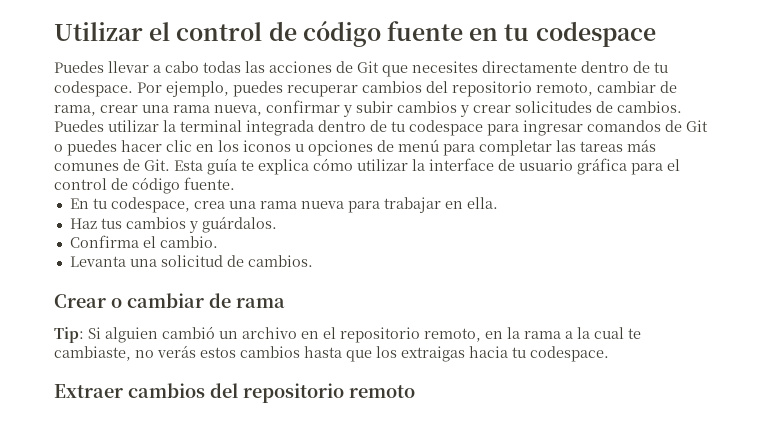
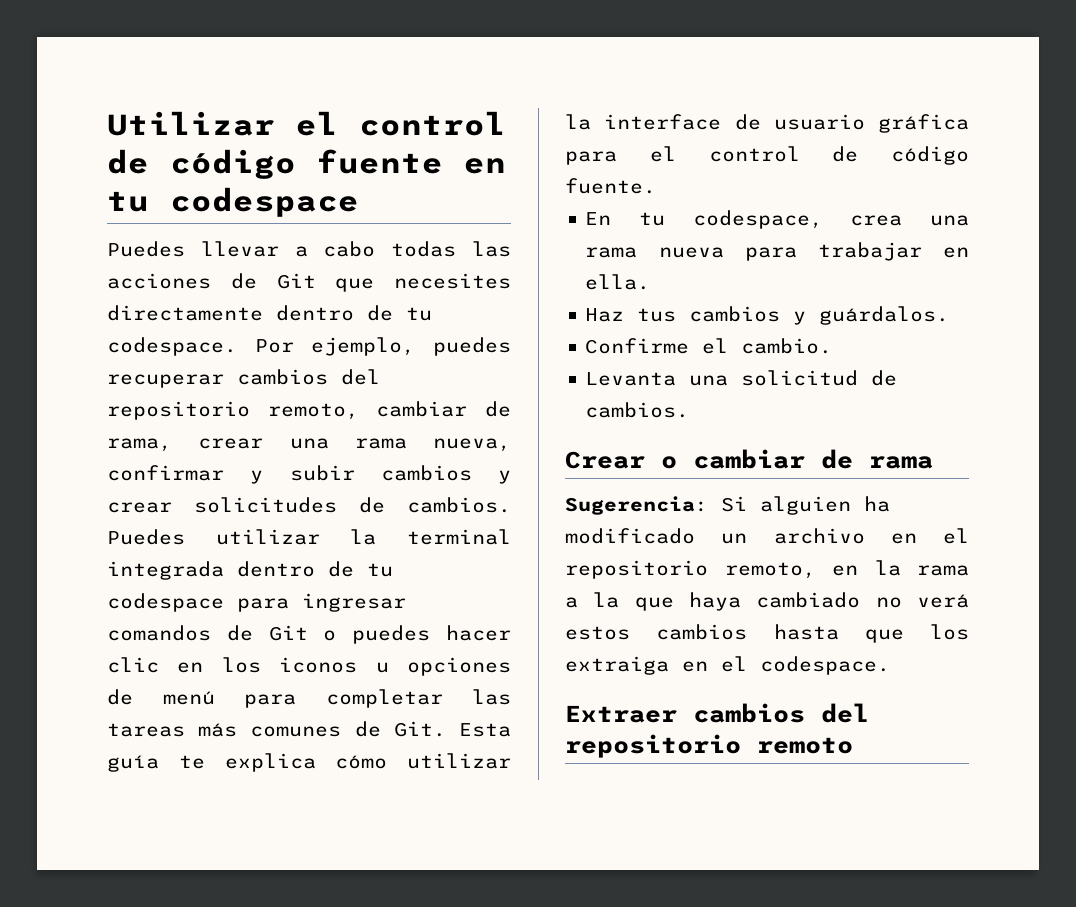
- Confirma el cambio.
+ Confirme el cambio.
- Tip: Si alguien cambió un archivo en el repositorio remoto, en la rama a la cual te cambiaste, no verás estos cambios hasta que los extraigas hacia tu codespace.
+ Sugerencia: Si alguien ha modificado un archivo en el repositorio remoto, en la rama a la que haya cambiado no verá estos cambios hasta que los extraiga en el codespace.

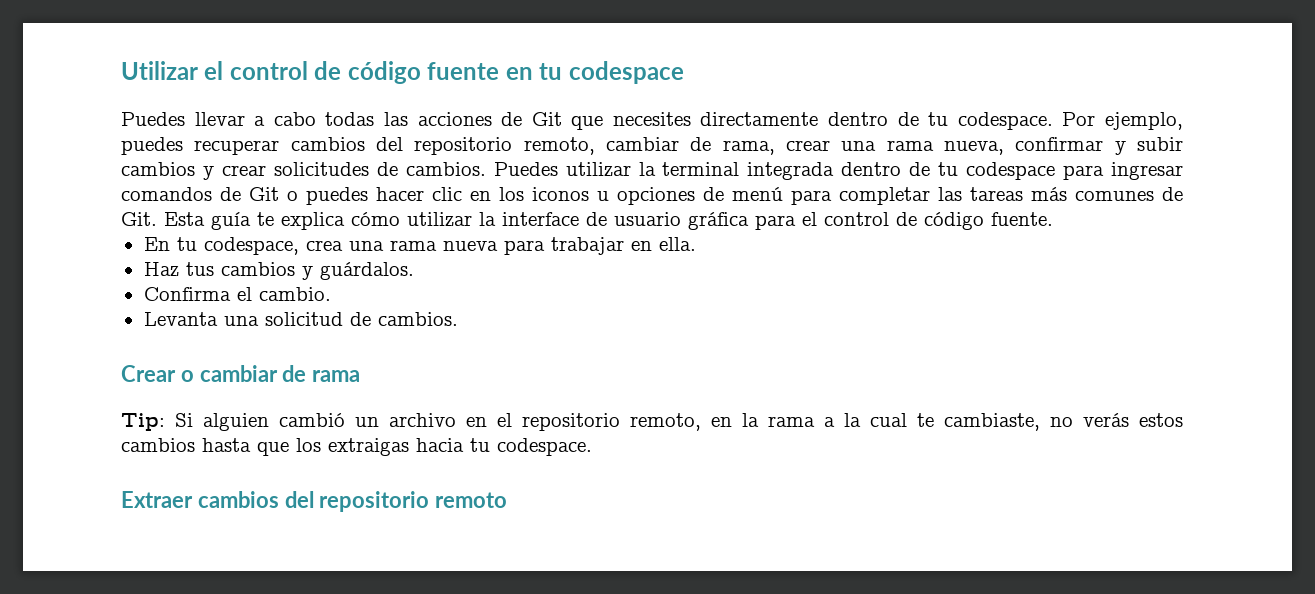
- Confirme el cambio.
+ Confirma el cambio.
- Sugerencia: Si alguien ha modificado un archivo en el repositorio remoto, en la rama a la que haya cambiado no verá estos cambios hasta que los extraiga en el codespace.
+ Tip: Si alguien cambió un archivo en el repositorio remoto, en la rama a la cual te cambiaste, no verás estos cambios hasta que los extraigas hacia tu codespace.

